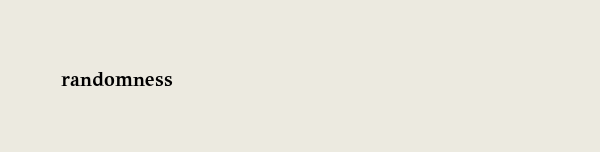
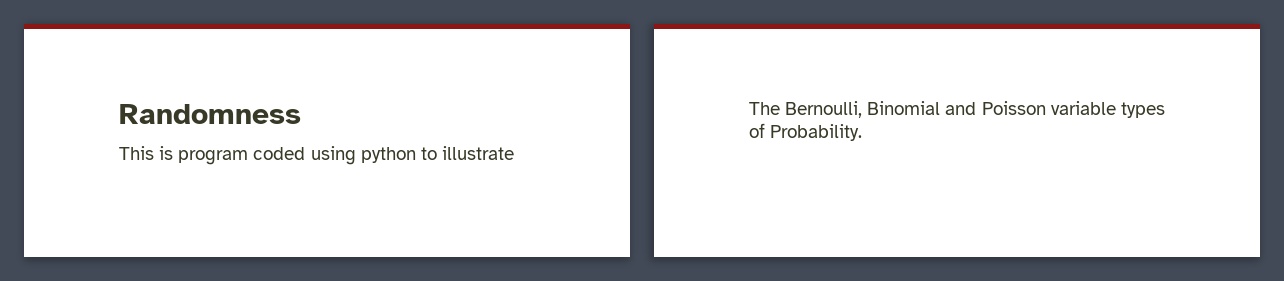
- randomness
+ Randomness
+ This is program coded using python to illustrate The Bernoulli, Binomial and Poisson variable types of Probability.

